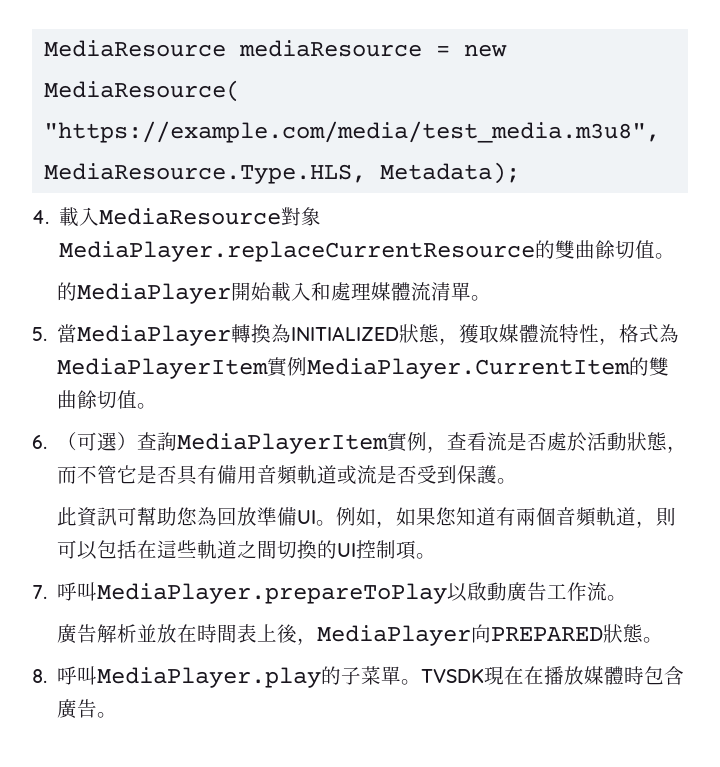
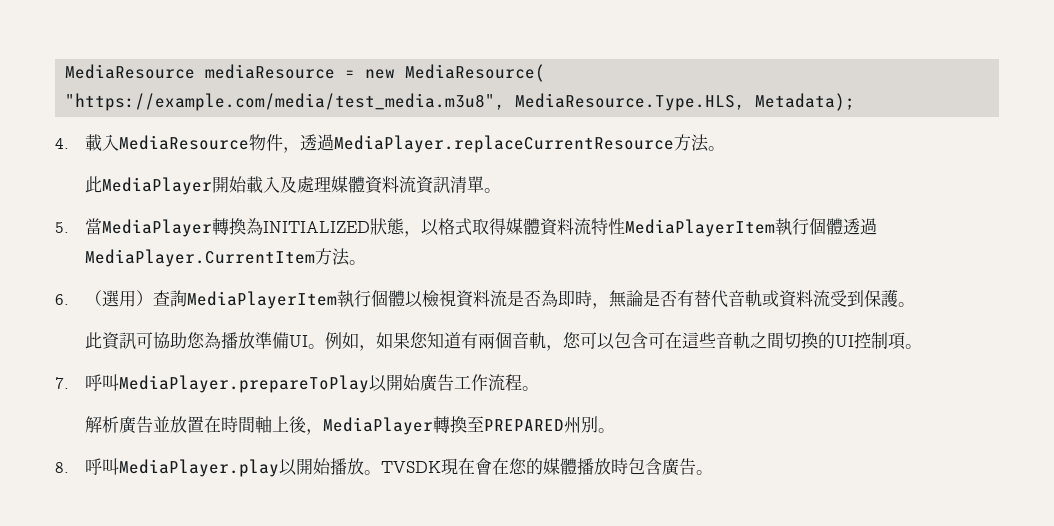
- 4.載入MediaResource對象MediaPlayer.replaceCurrentResource的雙曲餘切值。
- 的MediaPlayer開始載入和處理媒體流清單。
+ 4.載入MediaResource物件，透過MediaPlayer.replaceCurrentResource方法。
+ 此MediaPlayer開始載入及處理媒體資料流資訊清單。
- 5.當MediaPlayer轉換為INITIALIZED狀態，獲取媒體流特性，格式為MediaPlayerItem實例MediaPlayer.CurrentItem的雙曲餘切值。
+ 5.當MediaPlayer轉換為INITIALIZED狀態，以格式取得媒體資料流特性MediaPlayerItem執行個體透過MediaPlayer.CurrentItem方法。
- 6.（可選）查詢MediaPlayerItem實例，查看流是否處於活動狀態，而不管它是否具有備用音頻軌道或流是否受到保護。
+ 6.（選用）查詢MediaPlayerItem執行個體以檢視資料流是否為即時，無論是否有替代音軌或資料流受到保護。
- 此資訊可幫助您為回放準備UI。
+ 此資訊可協助您為播放準備UI。
- 例如，如果您知道有兩個音頻軌道，則可以包括在這些軌道之間切換的UI控制項。
+ 例如，如果您知道有兩個音軌，您可以包含可在這些音軌之間切換的UI控制項。
- 7.呼叫MediaPlayer.prepareToPlay以啟動廣告工作流。
- 廣告解析並放在時間表上後，MediaPlayer向PREPARED狀態。
- 8.呼叫MediaPlayer.play的子菜單。TVSDK現在在播放媒體時包含廣告。
+ 7.呼叫MediaPlayer.prepareToPlay以開始廣告工作流程。
+ 解析廣告並放置在時間軸上後，MediaPlayer轉換至PREPARED州別。
+ 8.呼叫MediaPlayer.play以開始播放。TVSDK現在會在您的媒體播放時包含廣告。

